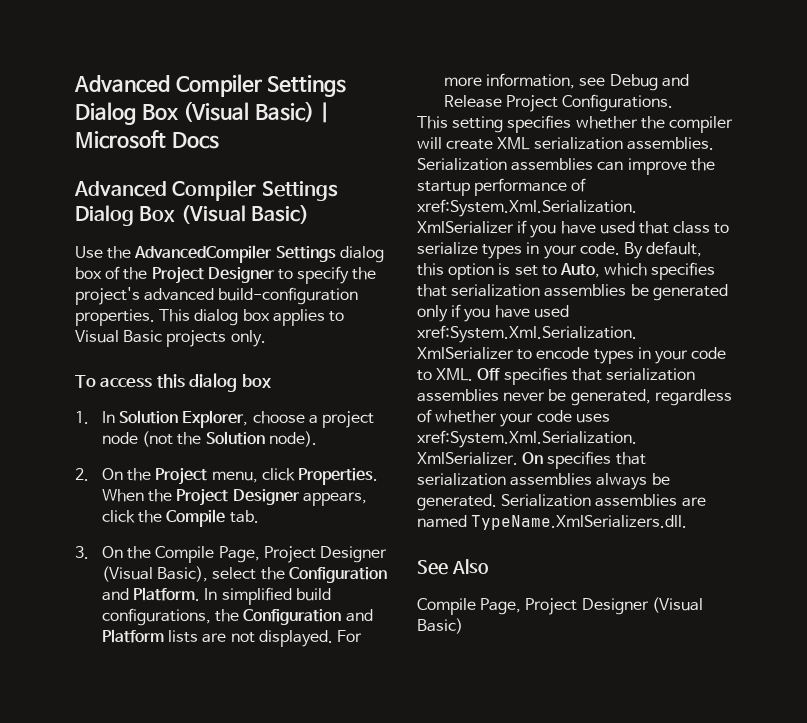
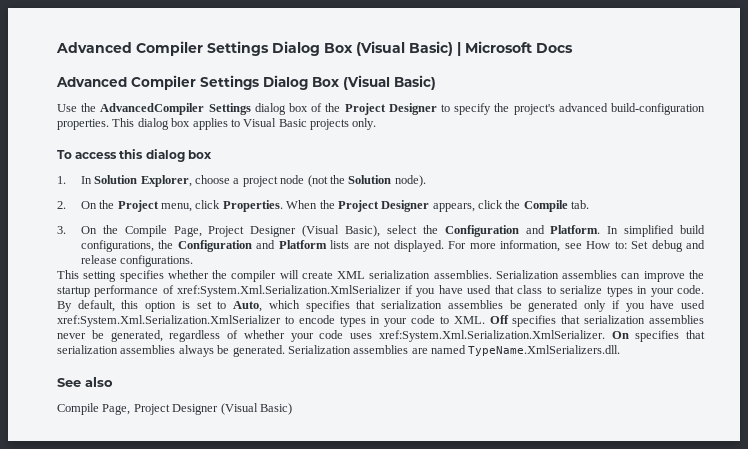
- For more information, see Debug and Release Project Configurations.
+ For more information, see How to: Set debug and release configurations.
- See Also
+ See also

